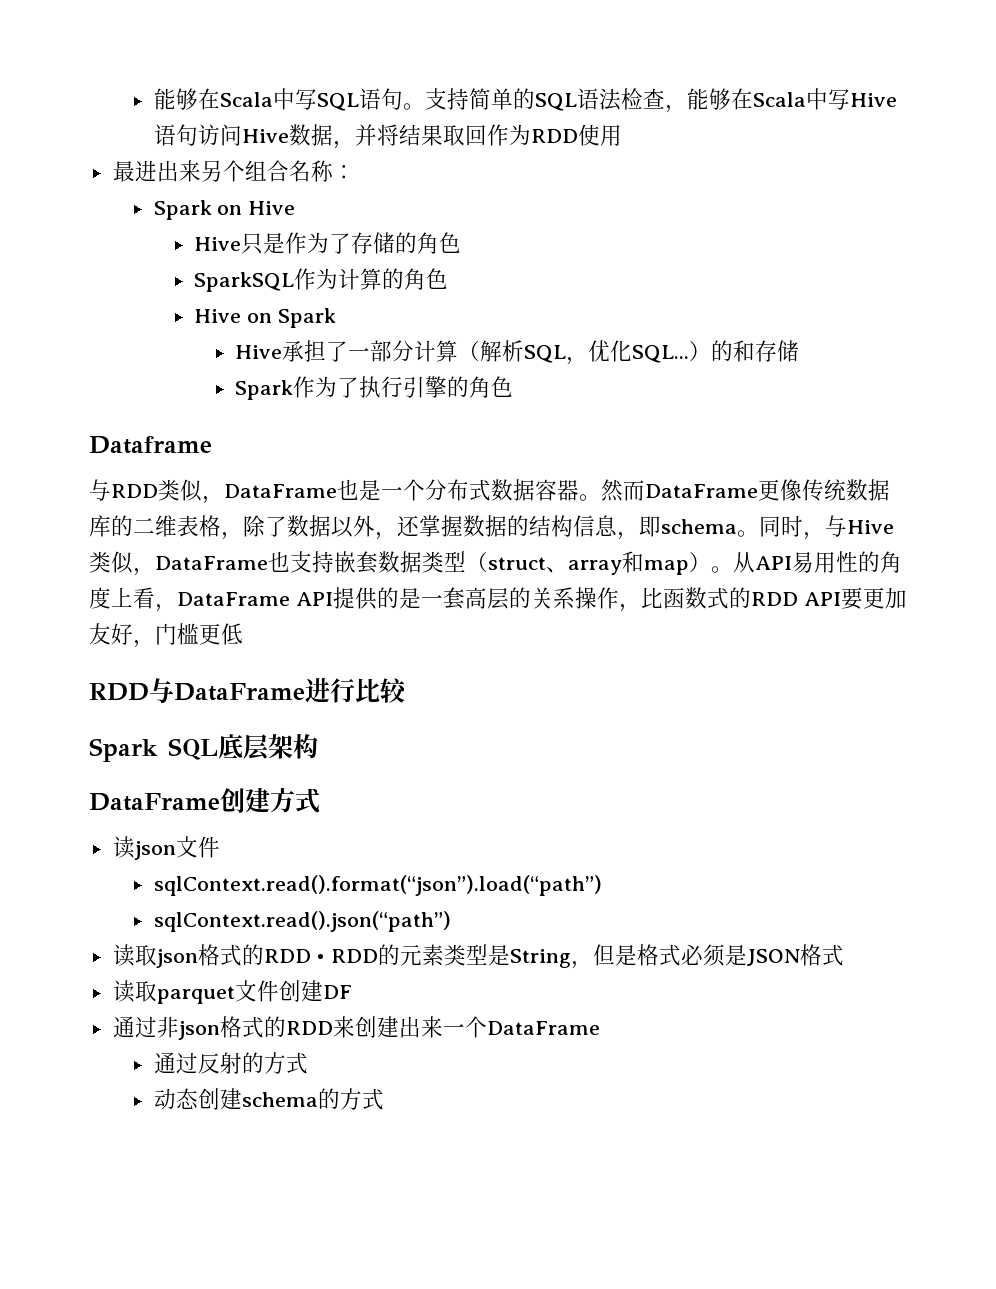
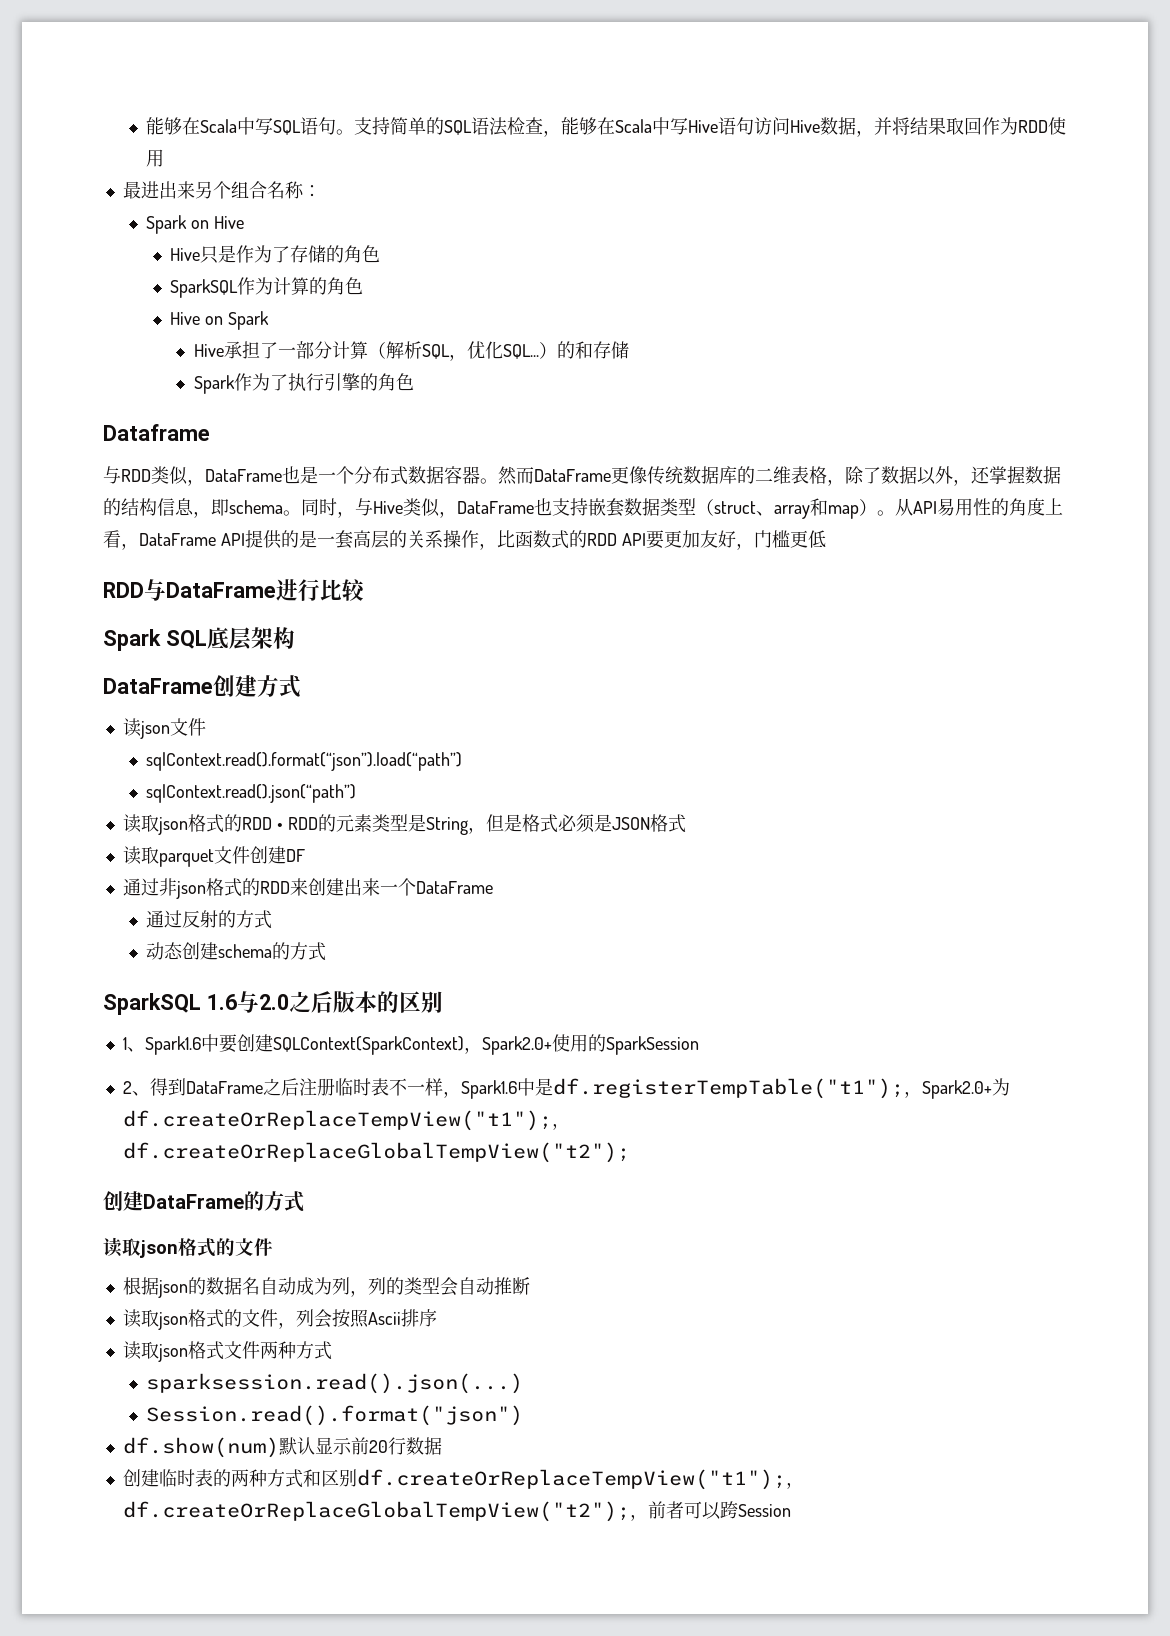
+ SparkSQL 1.6与2.0之后版本的区别
+ 1、Spark1.6中要创建SQLContext(SparkContext)，Spark2.0+使用的SparkSession
+ 2、得到DataFrame之后注册临时表不一样，Spark1.6中是df.registerTempTable("t1");，Spark2.0+为df.createOrReplaceTempView("t1");，df.createOrReplaceGlobalTempView("t2");
+ 创建DataFrame的方式
+ 读取json格式的文件
+ 根据json的数据名自动成为列，列的类型会自动推断
+ 读取json格式的文件，列会按照Ascii排序
+ 读取json格式文件两种方式
+ sparksession.read().json(...)
+ Session.read().format("json")
+ df.show(num)默认显示前20行数据
+ 创建临时表的两种方式和区别df.createOrReplaceTempView("t1");，df.createOrReplaceGlobalTempView("t2");，前者可以跨Session

